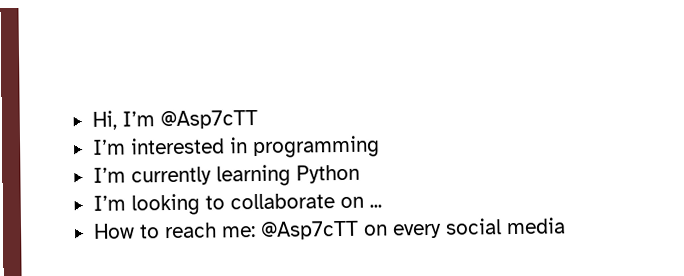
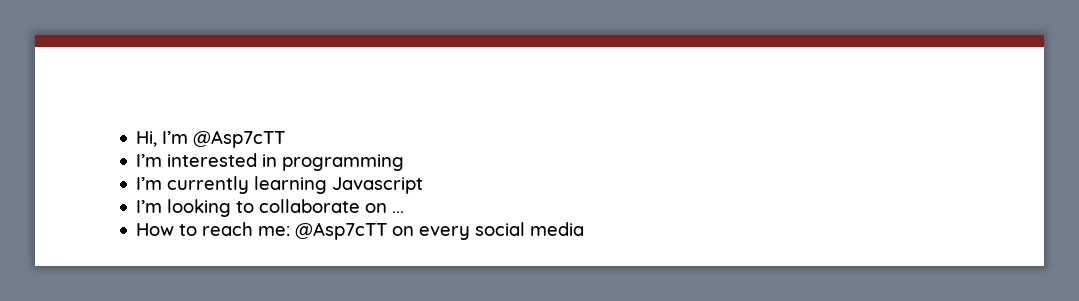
- I’m currently learning Python
+ I’m currently learning Javascript

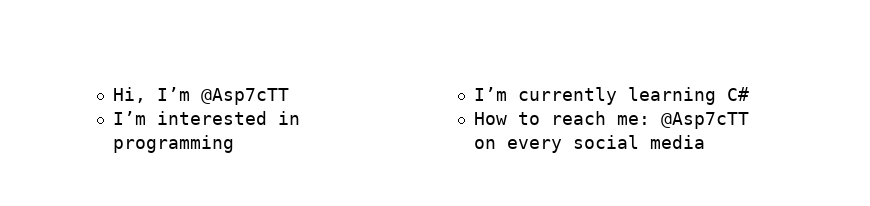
- I’m currently learning Javascript
- I’m looking to collaborate on ...
+ I’m currently learning C#

